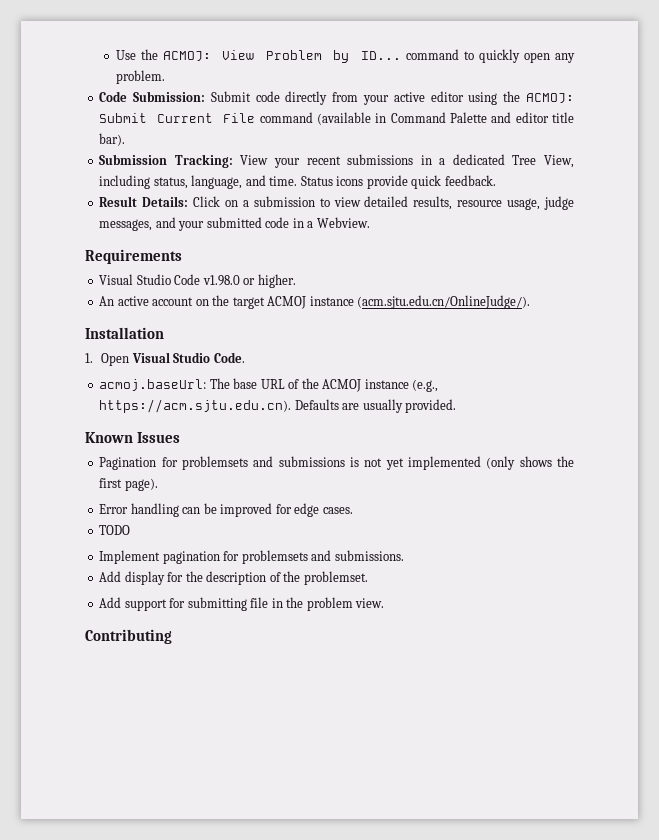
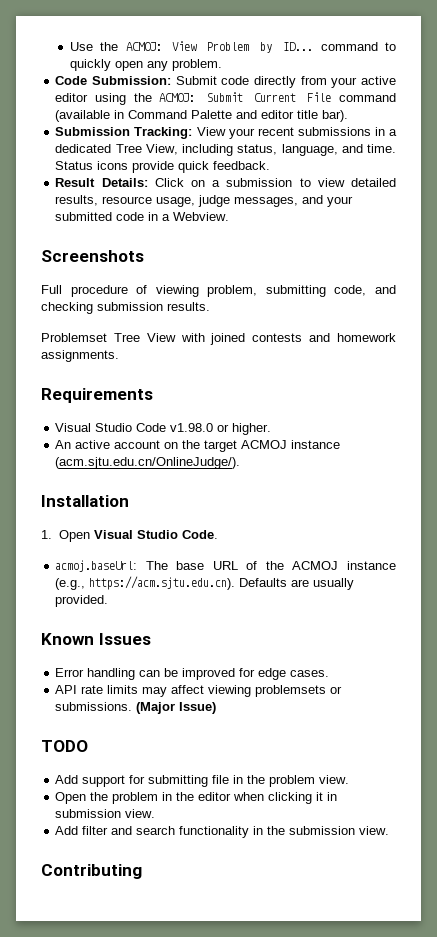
+ Screenshots
+ Full procedure of viewing problem, submitting code, and checking submission results.
+ Problemset Tree View with joined contests and homework assignments.
- Pagination for problemsets and submissions is not yet implemented (only shows the first page).
+ API rate limits may affect viewing problemsets or submissions. (Major Issue)
  TODO
- Implement pagination for problemsets and submissions.
- Add display for the description of the problemset.
+ Open the problem in the editor when clicking it in submission view.
+ Add filter and search functionality in the submission view.

